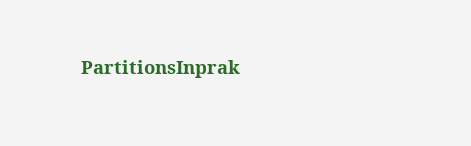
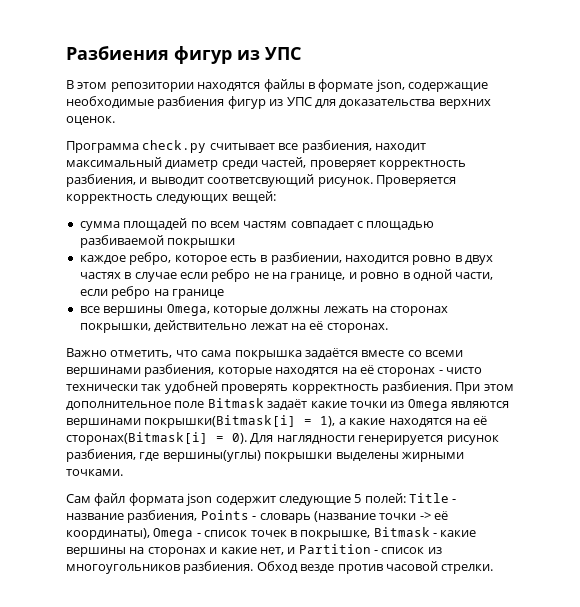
- PartitionsInprak
+ Разбиения фигур из УПС
+ В этом репозитории находятся файлы в формате json, содержащие необходимые разбиения фигур из УПС для доказательства верхних оценок.
+ Программа check.py считывает все разбиения, находит максимальный диаметр среди частей, проверяет корректность разбиения, и выводит соответсвующий рисунок. Проверяется корректность следующих вещей:
+ сумма площадей по всем частям совпадает с площадью разбиваемой покрышки
+ каждое ребро, которое есть в разбиении, находится ровно в двух частях в случае если ребро не на границе, и ровно в одной части, если ребро на границе
+ все вершины Omega, которые должны лежать на сторонах покрышки, действительно лежат на её сторонах.
+ Важно отметить, что сама покрышка задаётся вместе со всеми вершинами разбиения, которые находятся на её сторонах - чисто технически так удобней проверять корректность разбиения. При этом дополнительное поле Bitmask задаёт какие точки из Omega являются вершинами покрышки(Bitmask[i] = 1), а какие находятся на её сторонах(Bitmask[i] = 0). Для наглядности генерируется рисунок разбиения, где вершины(углы) покрышки выделены жирными точками.
+ Сам файл формата json содержит следующие 5 полей: Title - название разбиения, Points - словарь (название точки -> её координаты), Omega - список точек в покрышке, Bitmask - какие вершины на сторонах и какие нет, и Partition - список из многоугольников разбиения. Обход везде против часовой стрелки.

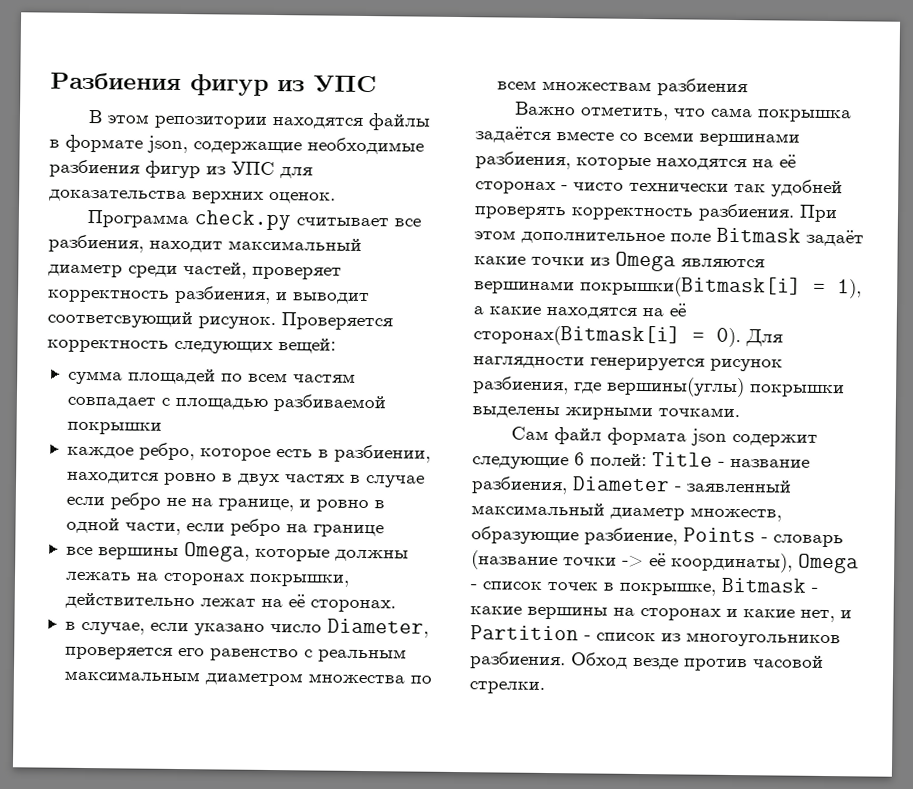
+ в случае, если указано число Diameter, проверяется его равенство с реальным максимальным диаметром множества по всем множествам разбиения
- Сам файл формата json содержит следующие 5 полей: Title - название разбиения, Points - словарь (название точки -> её координаты), Omega - список точек в покрышке, Bitmask - какие вершины на сторонах и какие нет, и Partition - список из многоугольников разбиения.
+ Сам файл формата json содержит следующие 6 полей: Title - название разбиения, Diameter - заявленный максимальный диаметр множеств, образующие разбиение, Points - словарь (название точки -> её координаты), Omega - список точек в покрышке, Bitmask - какие вершины на сторонах и какие нет, и Partition - список из многоугольников разбиения.

